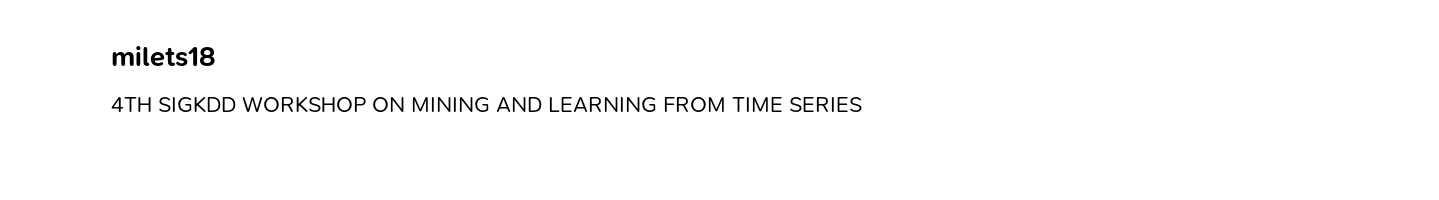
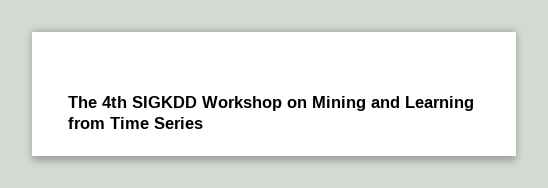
- milets18
- 4TH SIGKDD WORKSHOP ON MINING AND LEARNING FROM TIME SERIES
+ The 4th SIGKDD Workshop on Mining and Learning from Time Series

